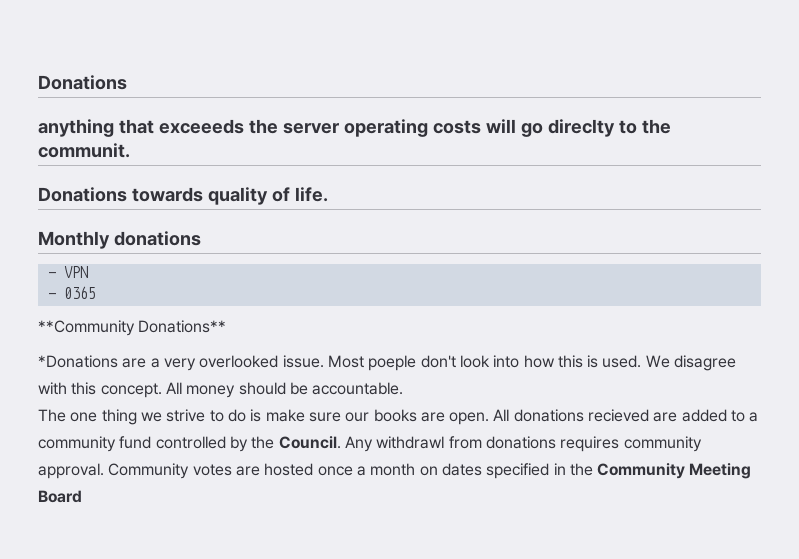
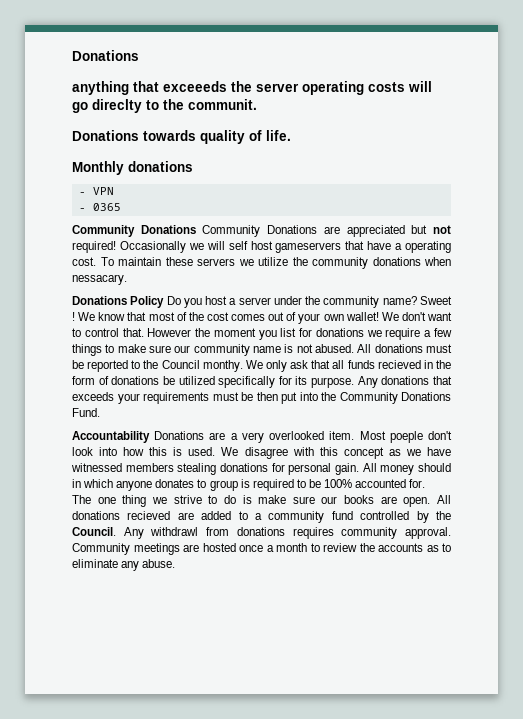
- **Community Donations**
- *Donations are a very overlooked issue.
+ Community Donations Community Donations are appreciated but not required! Occasionally we will self host gameservers that have a operating cost. To maintain these servers we utilize the community donations when nessacary.
+ Donations Policy Do you host a server under the community name? Sweet ! We know that most of the cost comes out of your own wallet! We don't want to control that. However the moment you list for donations we require a few things to make sure our community name is not abused. All donations must be reported to the Council monthy. We only ask that all funds recieved in the form of donations be utilized specifically for its purpose. Any donations that exceeds your requirements must be then put into the Community Donations Fund.
+ Accountability Donations are a very overlooked item.
- We disagree with this concept. All money should be accountable.
+ We disagree with this concept as we have witnessed members stealing donations for personal gain. All money should in which anyone donates to group is required to be 100% accounted for.
- Community votes are hosted once a month on dates specified in the Community Meeting Board
+ Community meetings are hosted once a month to review the accounts as to eliminate any abuse.

